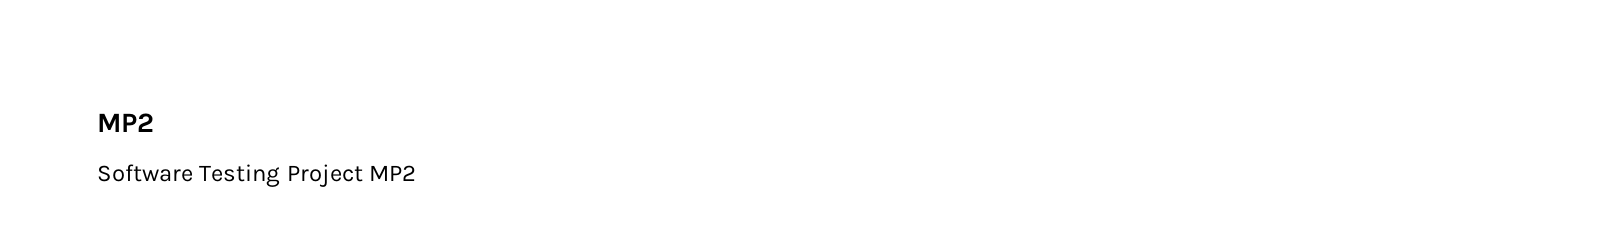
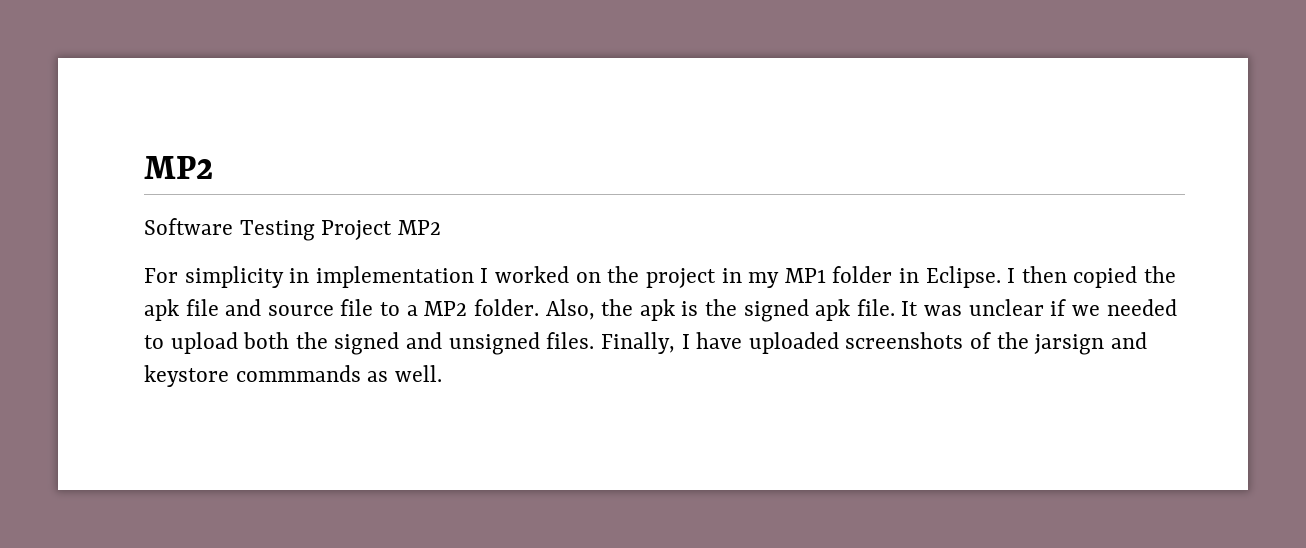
+ For simplicity in implementation I worked on the project in my MP1 folder in Eclipse. I then copied the apk file and source file to a MP2 folder. Also, the apk is the signed apk file. It was unclear if we needed to upload both the signed and unsigned files. Finally, I have uploaded screenshots of the jarsign and keystore commmands as well.

